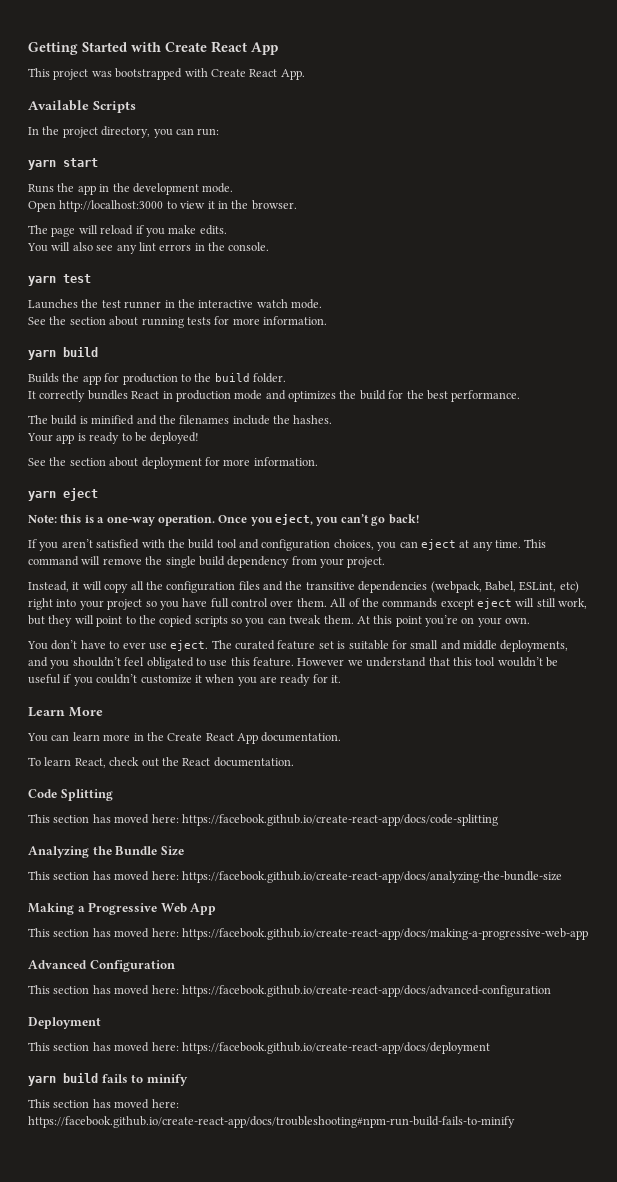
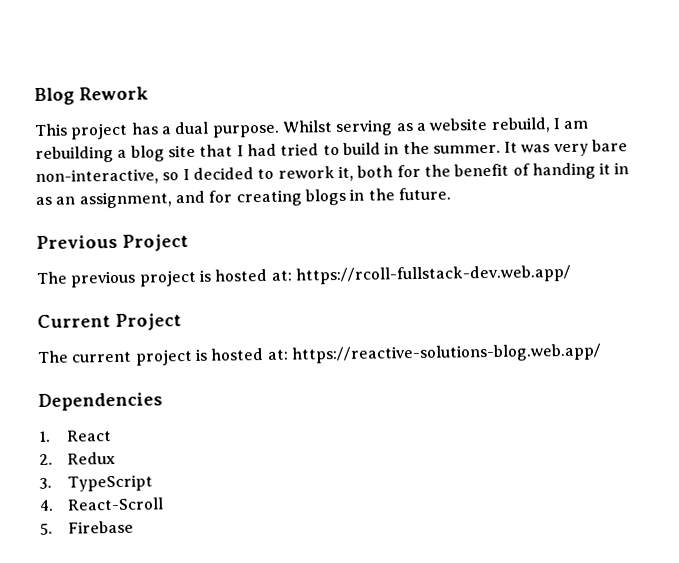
- Getting Started with Create React App
- This project was bootstrapped with Create React App.
- Available Scripts
- In the project directory, you can run:
- yarn start
- Runs the app in the development mode.
- Open http://localhost:3000 to view it in the browser.
- The page will reload if you make edits.
- You will also see any lint errors in the console.
- yarn test
- Launches the test runner in the interactive watch mode.
- See the section about running tests for more information.
- yarn build
- Builds the app for production to the build folder.
- It correctly bundles React in production mode and optimizes the build for the best performance.
- The build is minified and the filenames include the hashes.
- Your app is ready to be deployed!
- See the section about deployment for more information.
- yarn eject
- Note: this is a one-way operation. Once you eject, you can’t go back!
- If you aren’t satisfied with the build tool and configuration choices, you can eject at any time. This command will remove the single build dependency from your project.
- Instead, it will copy all the configuration files and the transitive dependencies (webpack, Babel, ESLint, etc) right into your project so you have full control over them. All of the commands except eject will still work, but they will point to the copied scripts so you can tweak them. At this point you’re on your own.
- You don’t have to ever use eject. The curated feature set is suitable for small and middle deployments, and you shouldn’t feel obligated to use this feature. However we understand that this tool wouldn’t be useful if you couldn’t customize it when you are ready for it.
- Learn More
- You can learn more in the Create React App documentation.
- To learn React, check out the React documentation.
- Code Splitting
- This section has moved here: https://facebook.github.io/create-react-app/docs/code-splitting
- Analyzing the Bundle Size
- This section has moved here: https://facebook.github.io/create-react-app/docs/analyzing-the-bundle-size
- Making a Progressive Web App
- This section has moved here: https://facebook.github.io/create-react-app/docs/making-a-progressive-web-app
- Advanced Configuration
- This section has moved here: https://facebook.github.io/create-react-app/docs/advanced-configuration
- Deployment
- This section has moved here: https://facebook.github.io/create-react-app/docs/deployment
- yarn build fails to minify
- This section has moved here: https://facebook.github.io/create-react-app/docs/troubleshooting#npm-run-build-fails-to-minify
+ Blog Rework
+ This project has a dual purpose. Whilst serving as a website rebuild, I am rebuilding a blog site that I had tried to build in the summer. It was very bare non-interactive, so I decided to rework it, both for the benefit of handing it in as an assignment, and for creating blogs in the future.
+ Previous Project
+ The previous project is hosted at: https://rcoll-fullstack-dev.web.app/
+ Current Project
+ The current project is hosted at: https://reactive-solutions-blog.web.app/
+ Dependencies
+ 1. React
+ 2. Redux
+ 3. TypeScript
+ 4. React-Scroll
+ 5. Firebase

